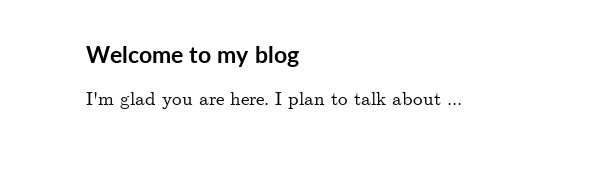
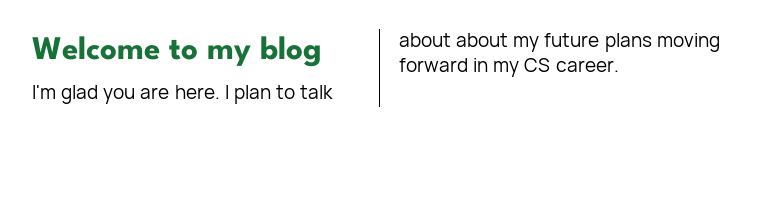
- I plan to talk about ...
+ I plan to talk about about my future plans moving forward in my CS career.

